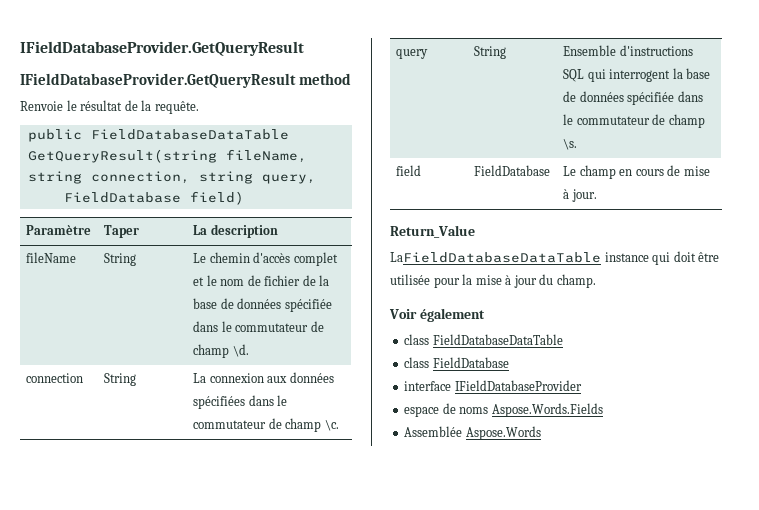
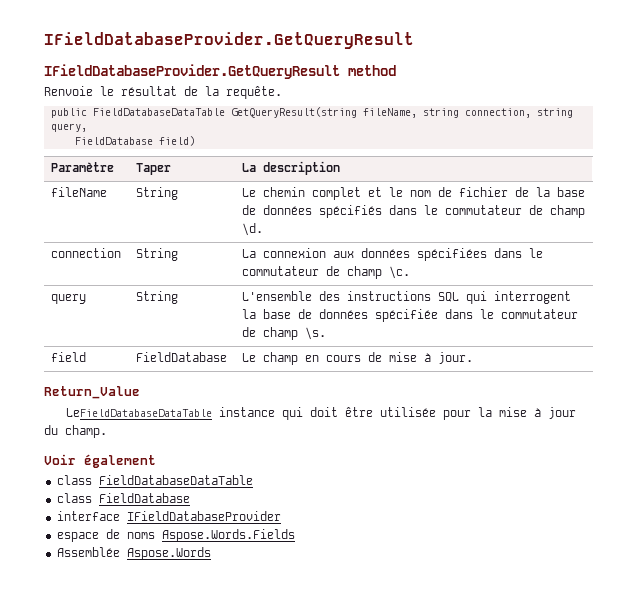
- fileName | String | Le chemin d'accès complet et le nom de fichier de la base de données spécifiée dans le commutateur de champ \d.
+ fileName | String | Le chemin complet et le nom de fichier de la base de données spécifiés dans le commutateur de champ \d.
- query | String | Ensemble d'instructions SQL qui interrogent la base de données spécifiée dans le commutateur de champ \s.
+ query | String | L'ensemble des instructions SQL qui interrogent la base de données spécifiée dans le commutateur de champ \s.
- LaFieldDatabaseDataTable instance qui doit être utilisée pour la mise à jour du champ.
+ LeFieldDatabaseDataTable instance qui doit être utilisée pour la mise à jour du champ.

